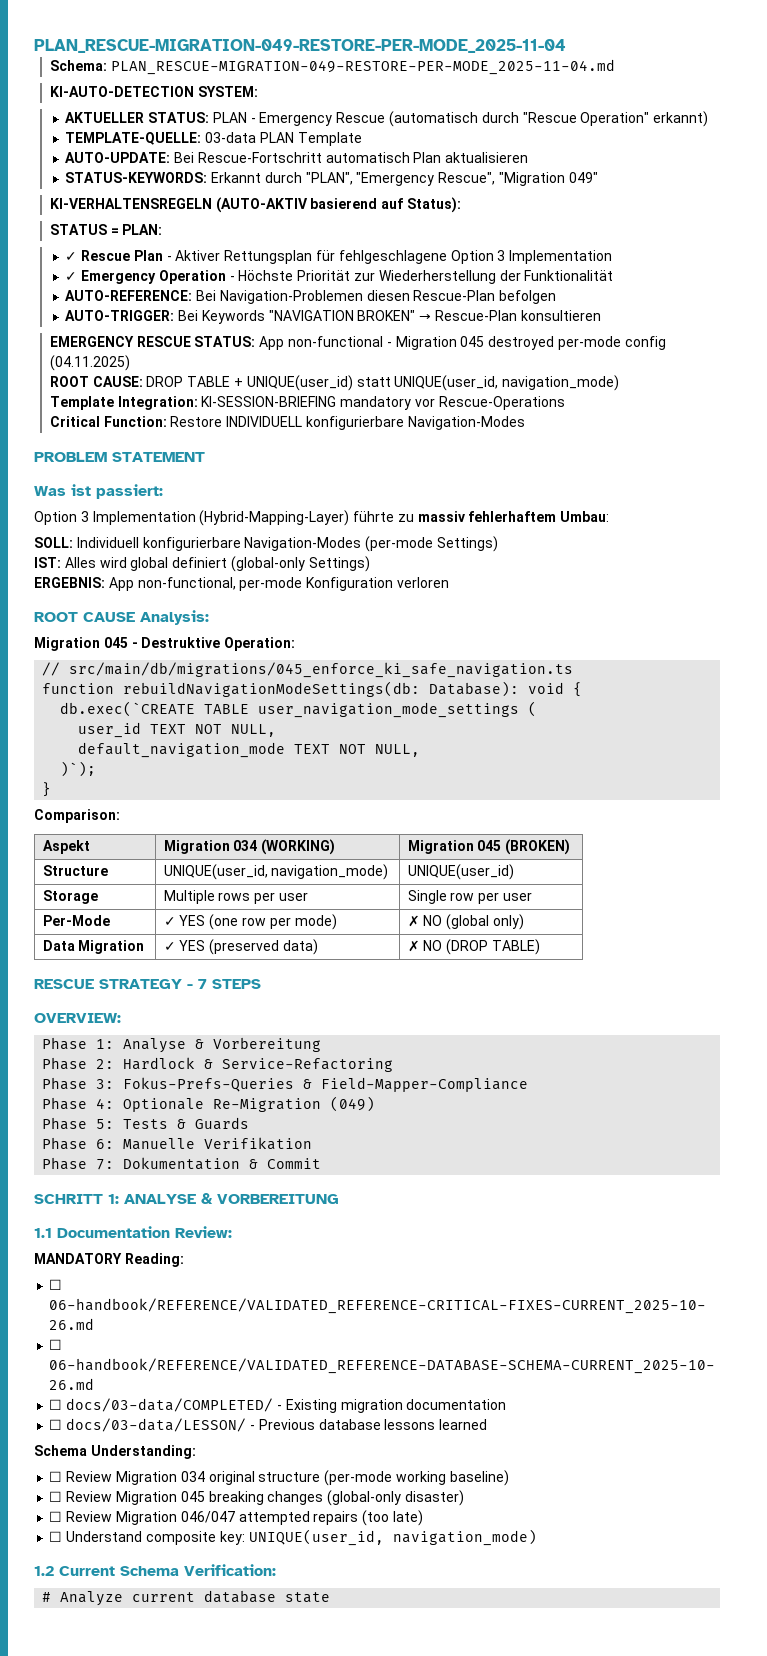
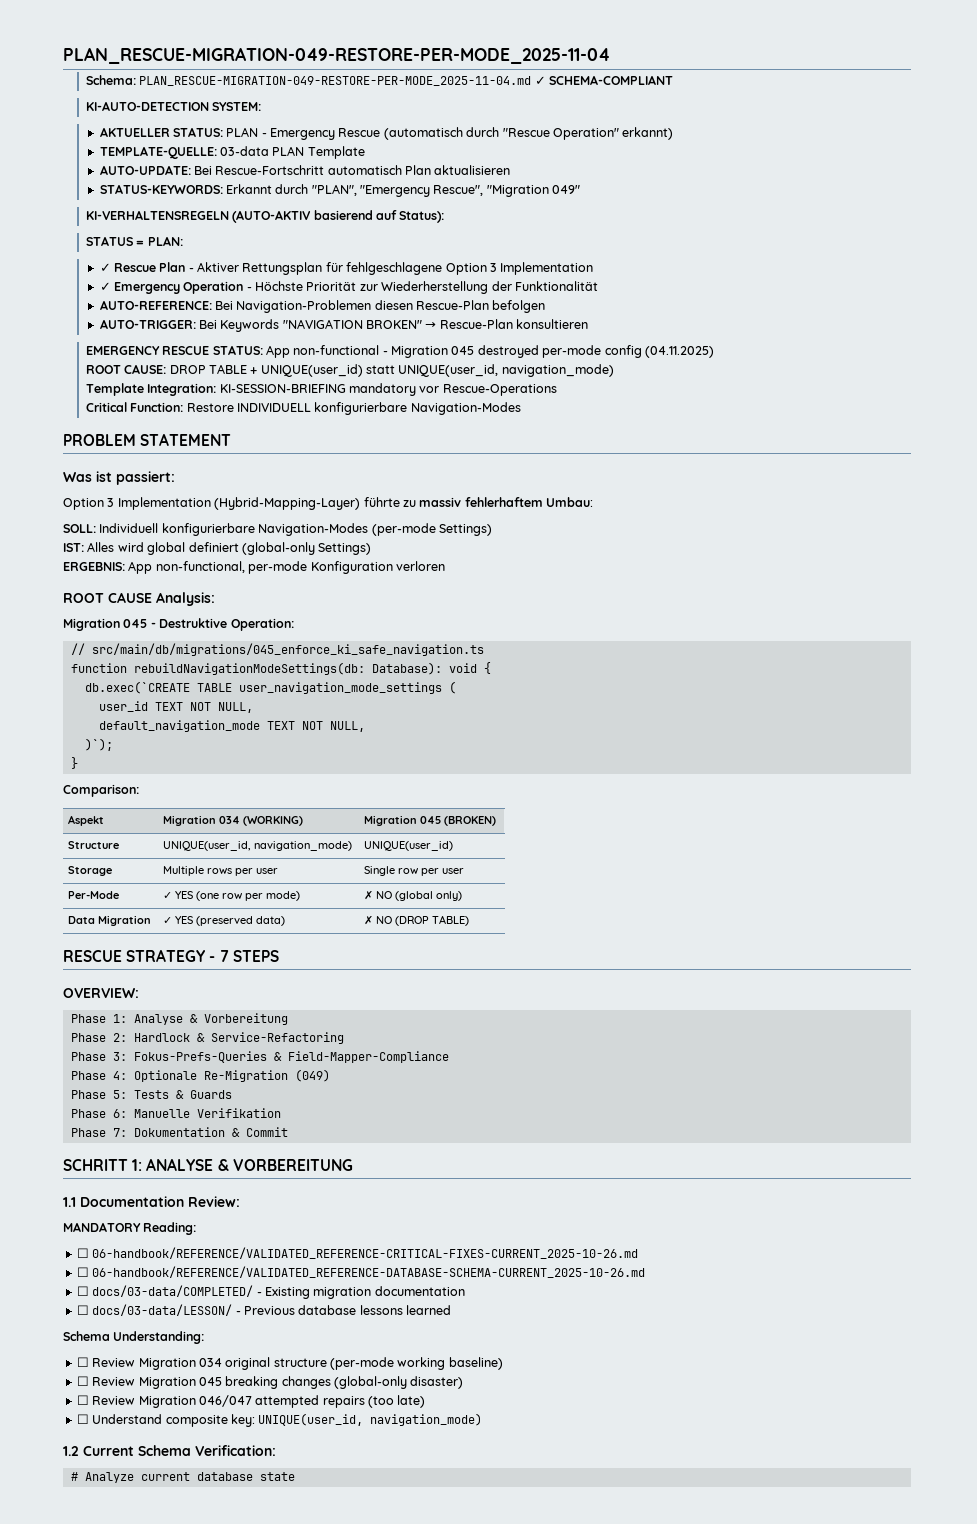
- Schema: PLAN_RESCUE-MIGRATION-049-RESTORE-PER-MODE_2025-11-04.md
+ Schema: PLAN_RESCUE-MIGRATION-049-RESTORE-PER-MODE_2025-11-04.md ✓ SCHEMA-COMPLIANT

